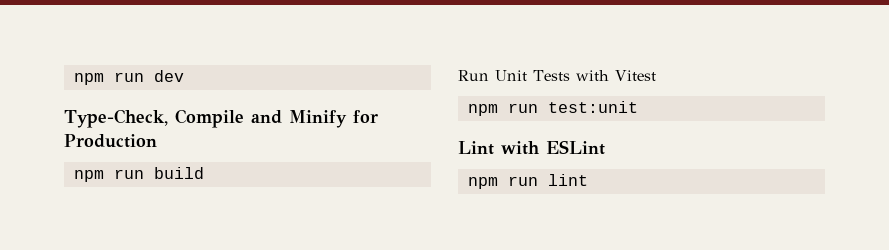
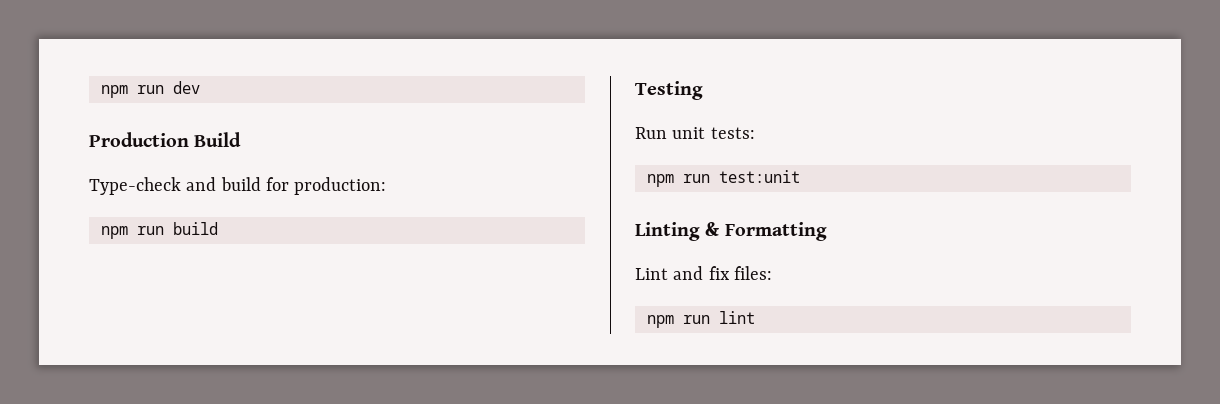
- Type-Check, Compile and Minify for Production
+ Production Build
+ Type-check and build for production:
+ Testing
- Run Unit Tests with Vitest
+ Run unit tests:
- Lint with ESLint
+ Linting & Formatting
+ Lint and fix files:

